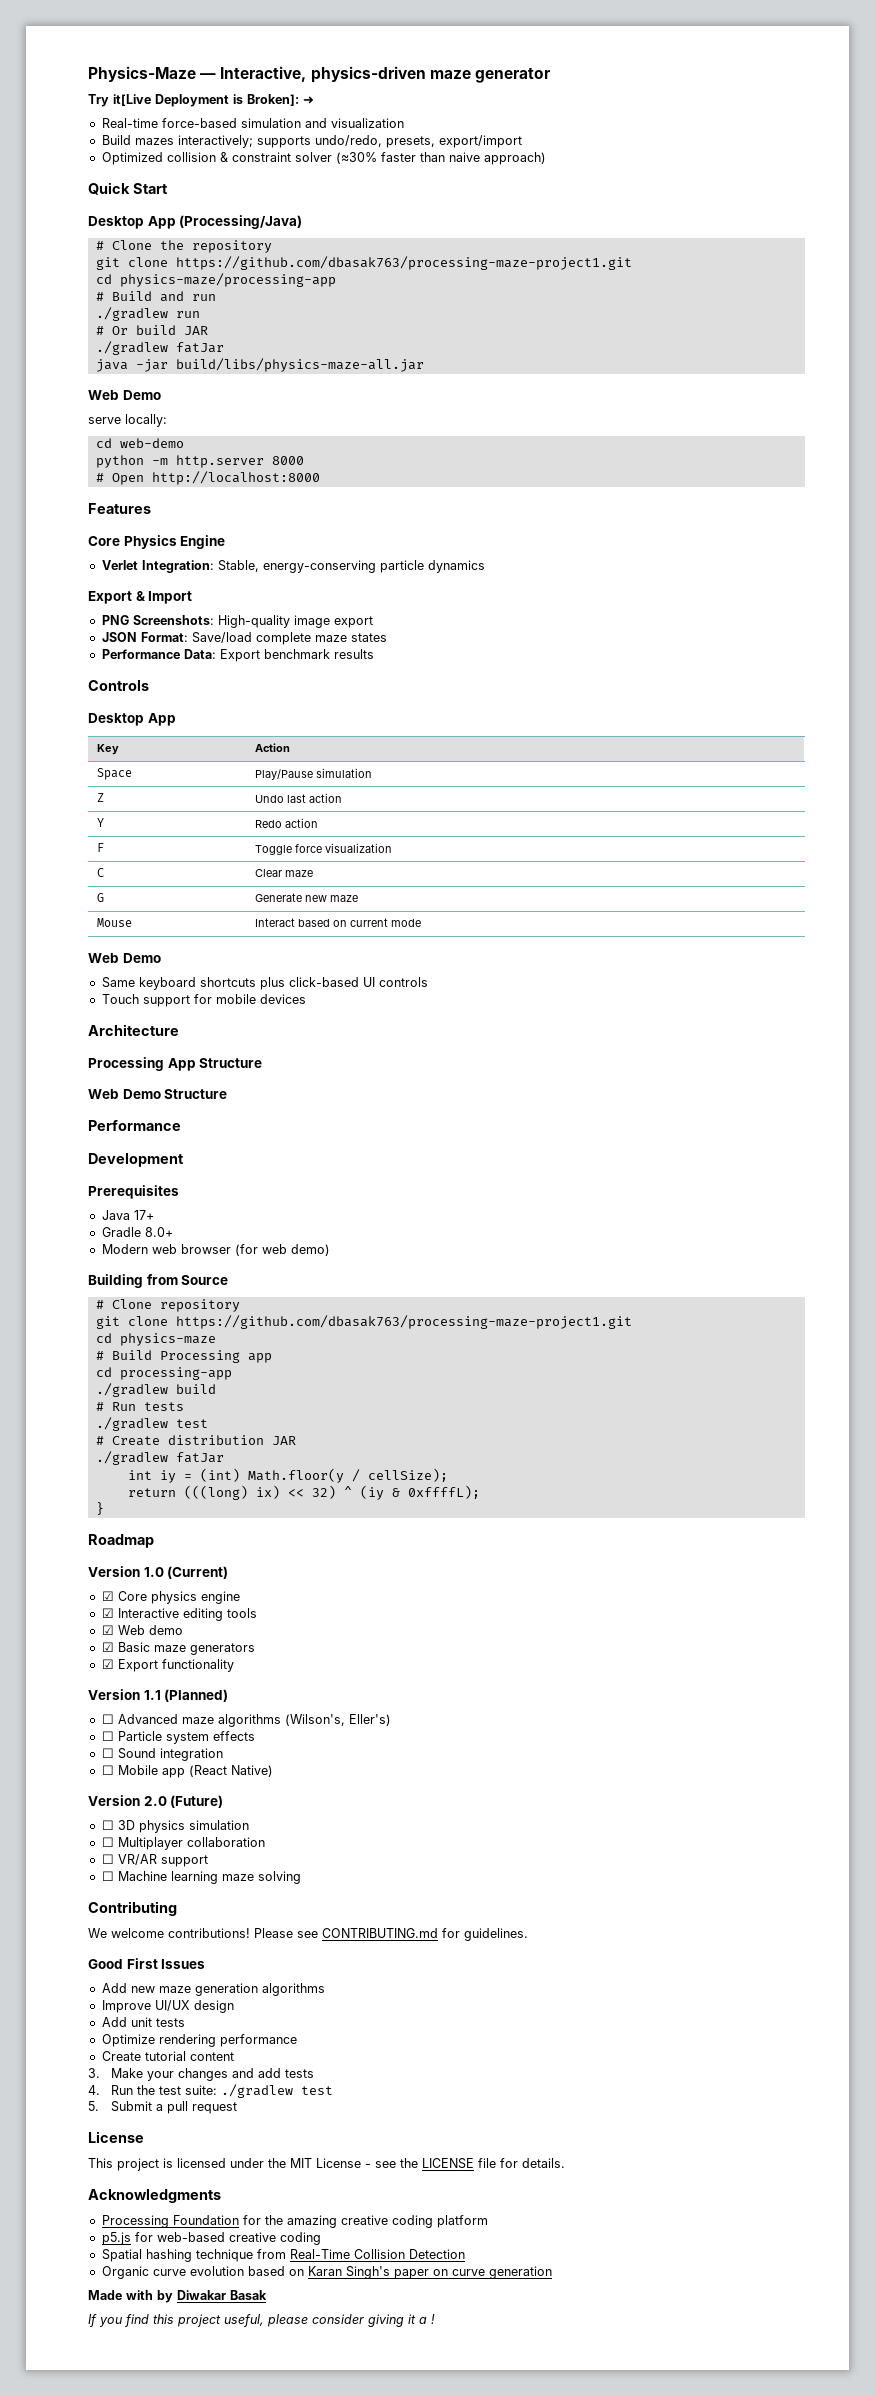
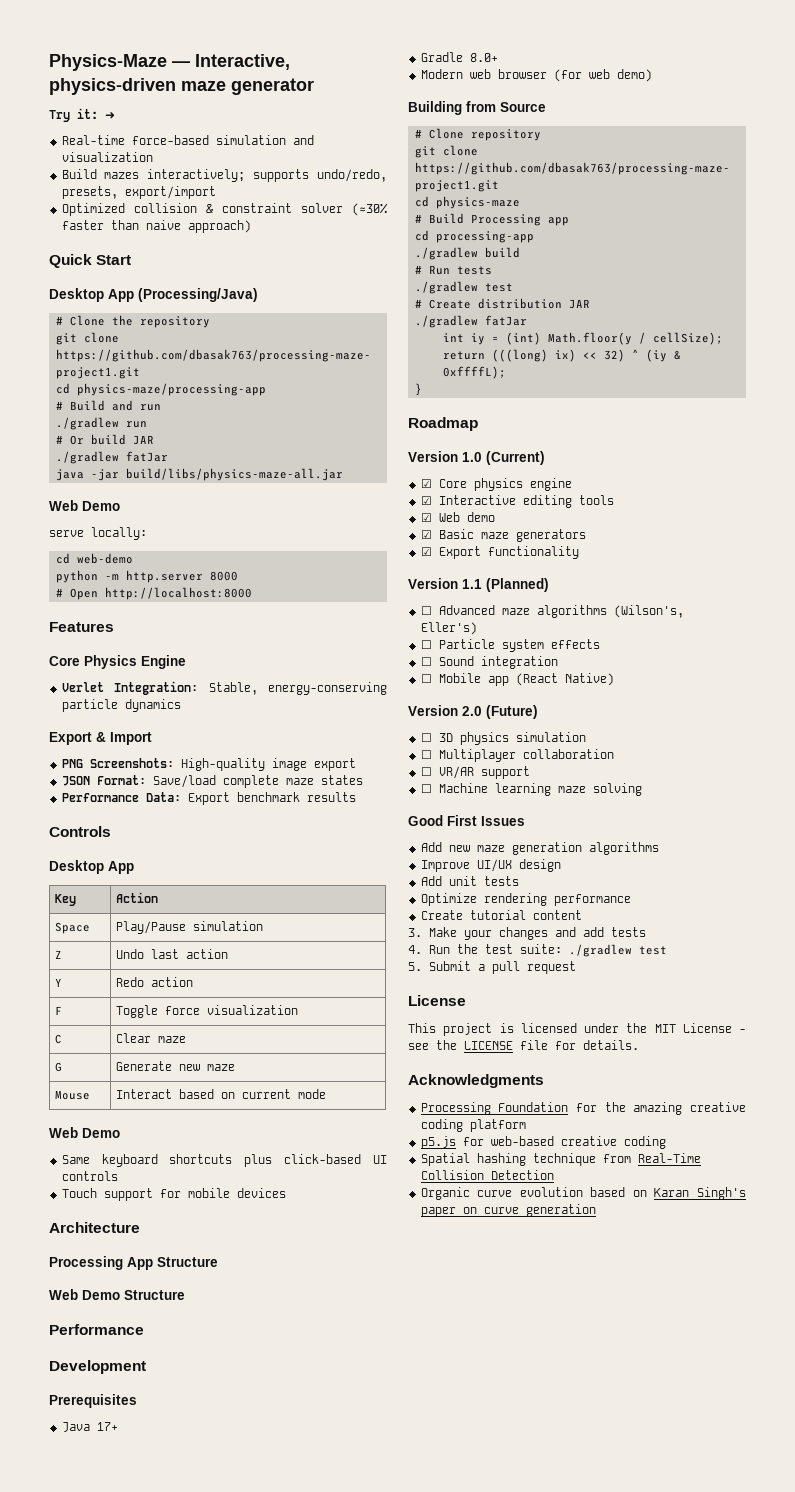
- Try it[Live Deployment is Broken]: ➜
+ Try it: ➜
- Contributing
- We welcome contributions! Please see CONTRIBUTING.md for guidelines.
- Made with by Diwakar Basak
- If you find this project useful, please consider giving it a !

